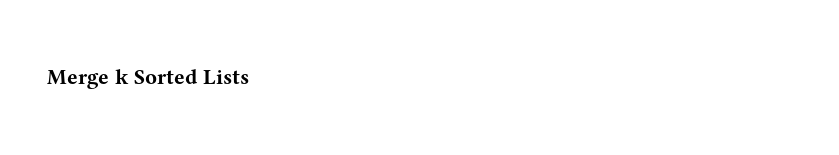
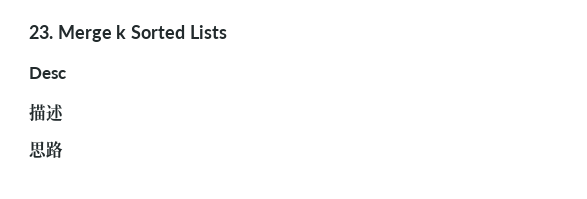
- Merge k Sorted Lists
+ 23. Merge k Sorted Lists
+ Desc
+ 描述
+ 思路

